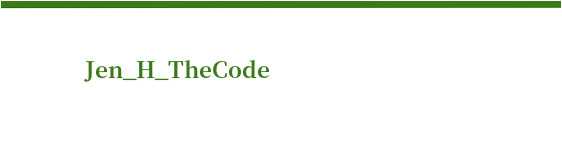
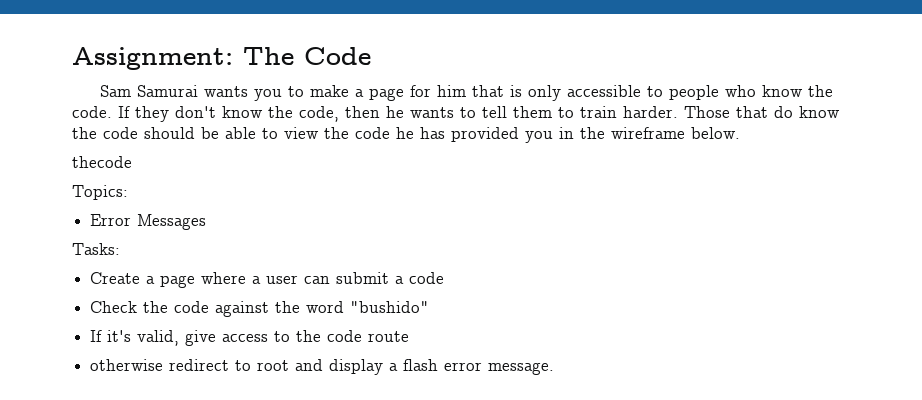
- Jen_H_TheCode
+ Assignment: The Code
+ Sam Samurai wants you to make a page for him that is only accessible to people who know the code. If they don't know the code, then he wants to tell them to train harder. Those that do know the code should be able to view the code he has provided you in the wireframe below.
+ thecode
+ Topics:
+ Error Messages
+ Tasks:
+ Create a page where a user can submit a code
+ Check the code against the word "bushido"
+ If it's valid, give access to the code route
+ otherwise redirect to root and display a flash error message.

